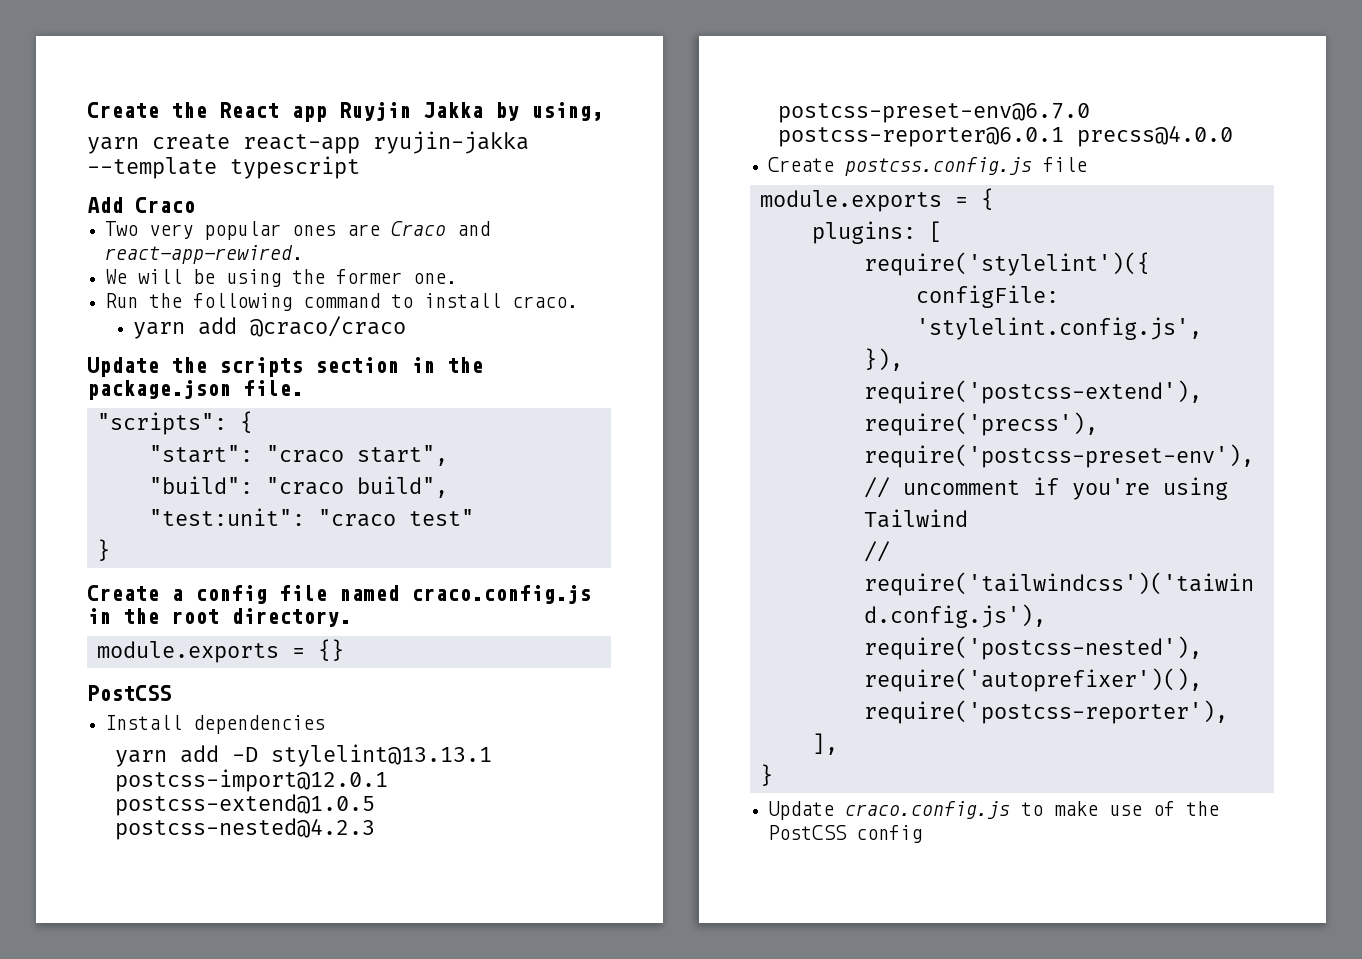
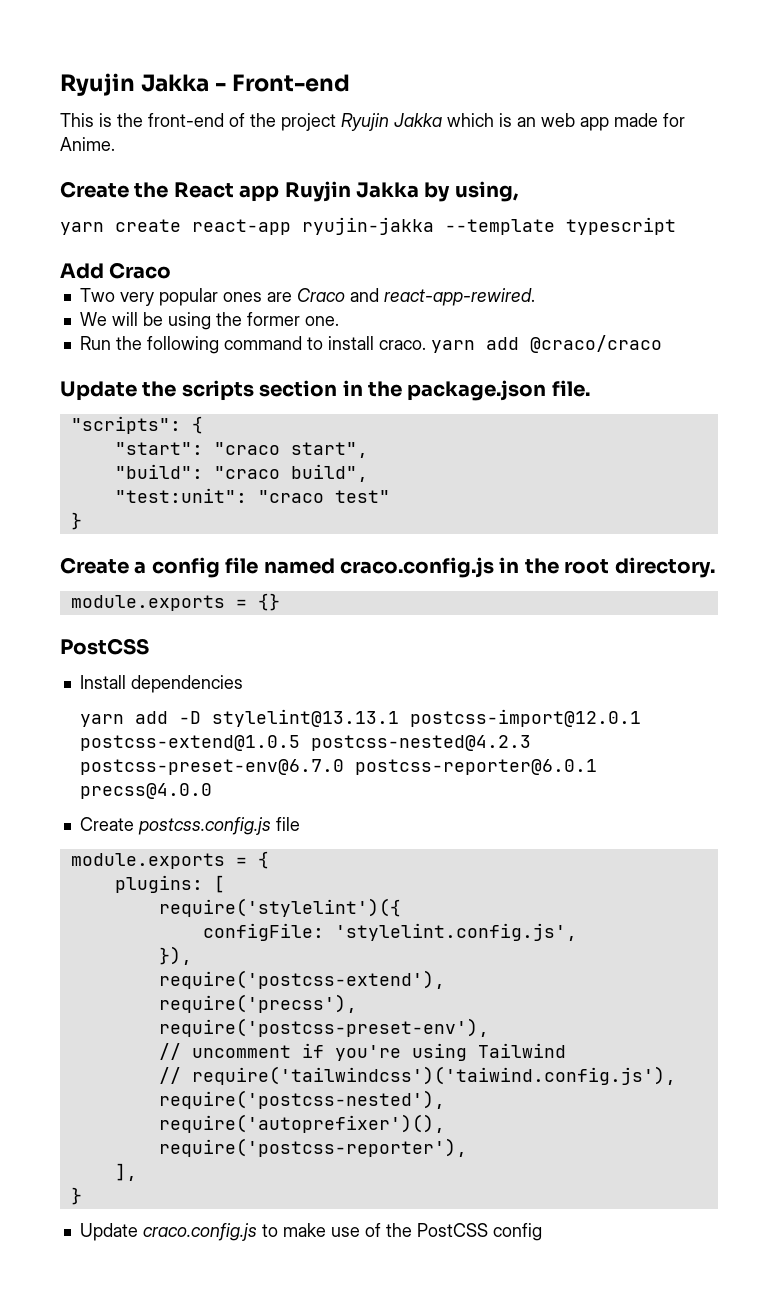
+ Ryujin Jakka - Front-end
+ This is the front-end of the project Ryujin Jakka which is an web app made for Anime.
- Run the following command to install craco.
- yarn add @craco/craco
+ Run the following command to install craco. yarn add @craco/craco

